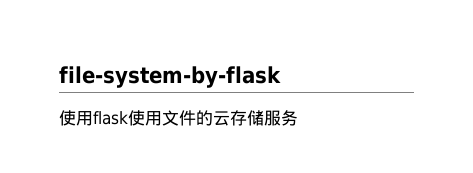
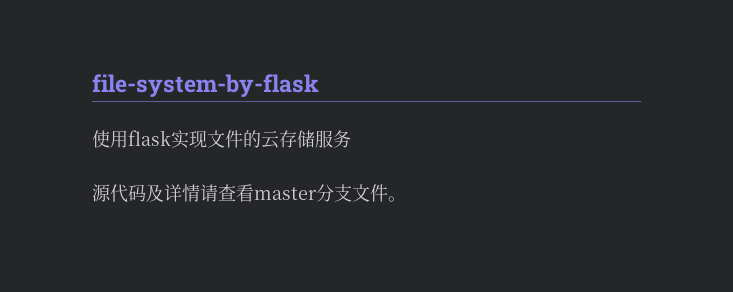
- 使用flask使用文件的云存储服务
+ 使用flask实现文件的云存储服务
+ 源代码及详情请查看master分支文件。

